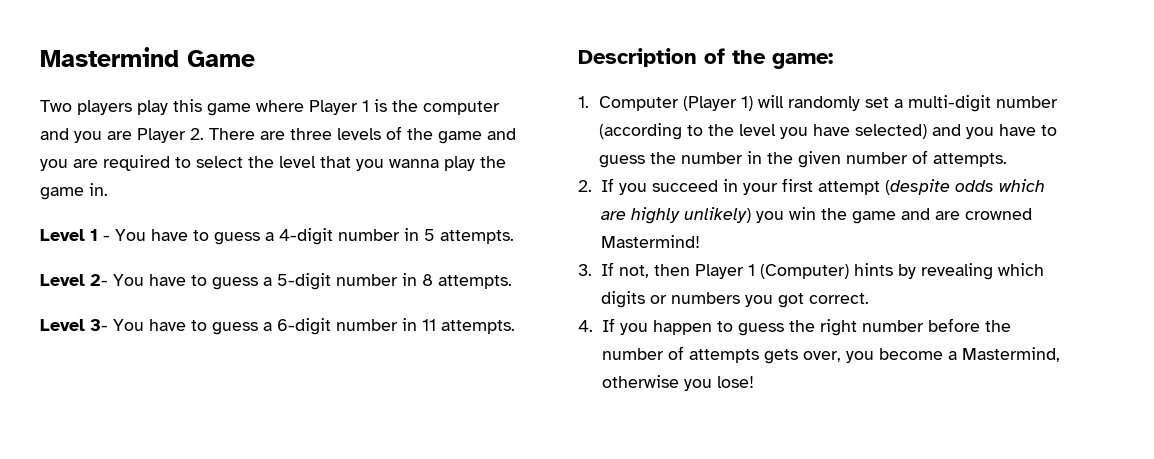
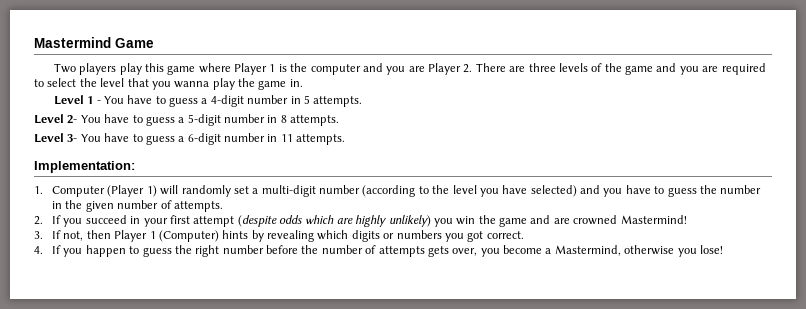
- Description of the game:
+ Implementation:

